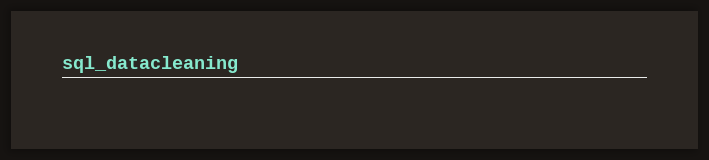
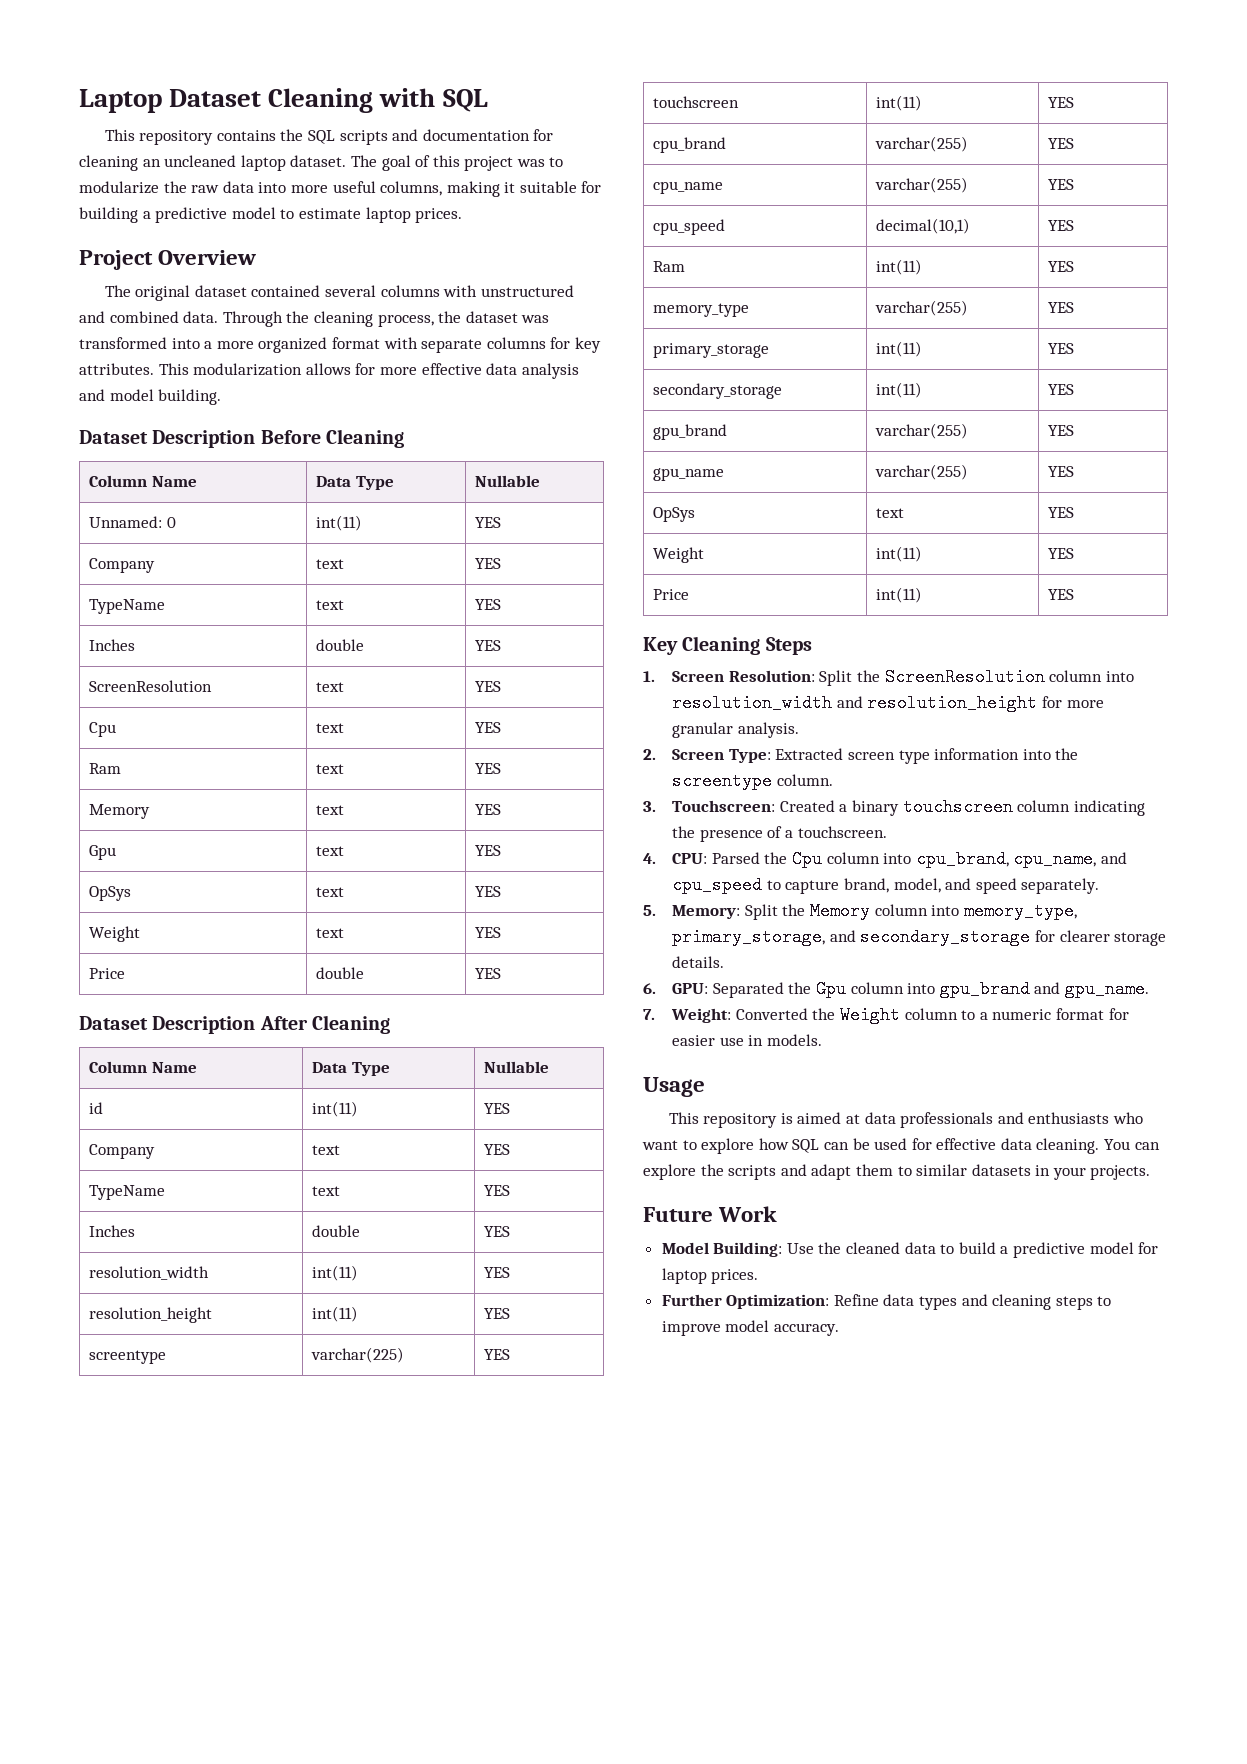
- sql_datacleaning
+ Laptop Dataset Cleaning with SQL
+ This repository contains the SQL scripts and documentation for cleaning an uncleaned laptop dataset. The goal of this project was to modularize the raw data into more useful columns, making it suitable for building a predictive model to estimate laptop prices.
+ Project Overview
+ The original dataset contained several columns with unstructured and combined data. Through the cleaning process, the dataset was transformed into a more organized format with separate columns for key attributes. This modularization allows for more effective data analysis and model building.
+ Dataset Description Before Cleaning
+ Column Name | Data Type | Nullable
+ Unnamed: 0 | int(11) | YES
+ Company | text | YES
+ TypeName | text | YES
+ Inches | double | YES
+ ScreenResolution | text | YES
+ Cpu | text | YES
+ Ram | text | YES
+ Memory | text | YES
+ Gpu | text | YES
+ OpSys | text | YES
+ Weight | text | YES
+ Price | double | YES
+ Dataset Description After Cleaning
+ Column Name | Data Type | Nullable
+ id | int(11) | YES
+ Company | text | YES
+ TypeName | text | YES
+ Inches | double | YES
+ resolution_width | int(11) | YES
+ resolution_height | int(11) | YES
+ screentype | varchar(225) | YES
+ touchscreen | int(11) | YES
+ cpu_brand | varchar(255) | YES
+ cpu_name | varchar(255) | YES
+ cpu_speed | decimal(10,1) | YES
+ Ram | int(11) | YES
+ memory_type | varchar(255) | YES
+ primary_storage | int(11) | YES
+ secondary_storage | int(11) | YES
+ gpu_brand | varchar(255) | YES
+ gpu_name | varchar(255) | YES
+ OpSys | text | YES
+ Weight | int(11) | YES
+ Price | int(11) | YES
+ Key Cleaning Steps
+ 1. Screen Resolution: Split the ScreenResolution column into resolution_width and resolution_height for more granular analysis.
+ 2. Screen Type: Extracted screen type information into the screentype column.
+ 3. Touchscreen: Created a binary touchscreen column indicating the presence of a touchscreen.
+ 4. CPU: Parsed the Cpu column into cpu_brand, cpu_name, and cpu_speed to capture brand, model, and speed separately.
+ 5. Memory: Split the Memory column into memory_type, primary_storage, and secondary_storage for clearer storage details.
+ 6. GPU: Separated the Gpu column into gpu_brand and gpu_name.
+ 7. Weight: Converted the Weight column to a numeric format for easier use in models.
+ Usage
+ This repository is aimed at data professionals and enthusiasts who want to explore how SQL can be used for effective data cleaning. You can explore the scripts and adapt them to similar datasets in your projects.
+ Future Work
+ Model Building: Use the cleaned data to build a predictive model for laptop prices.
+ Further Optimization: Refine data types and cleaning steps to improve model accuracy.

